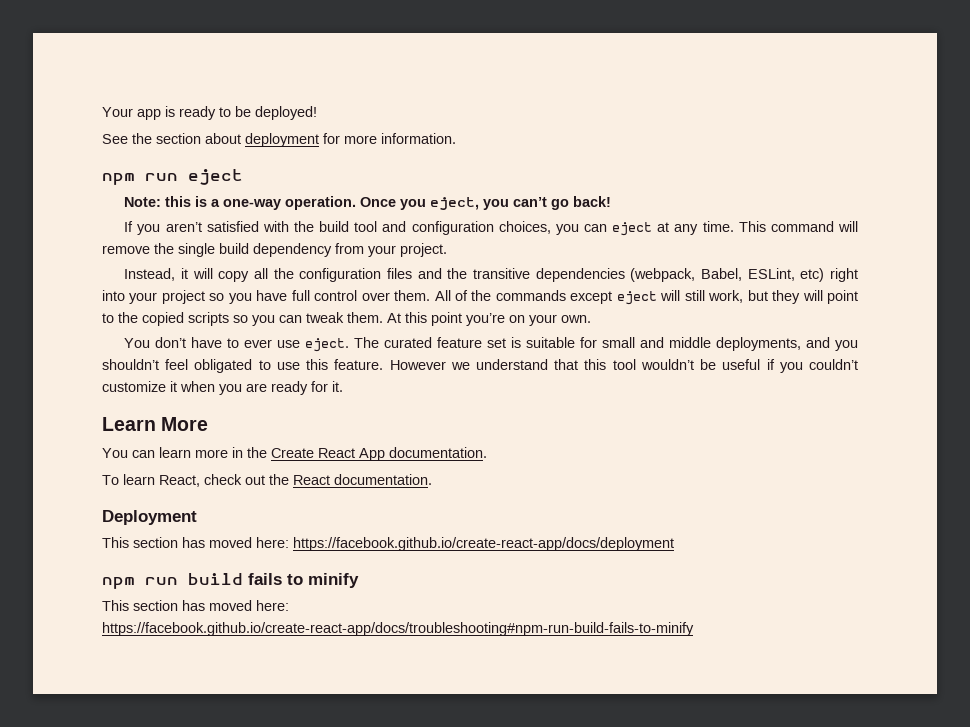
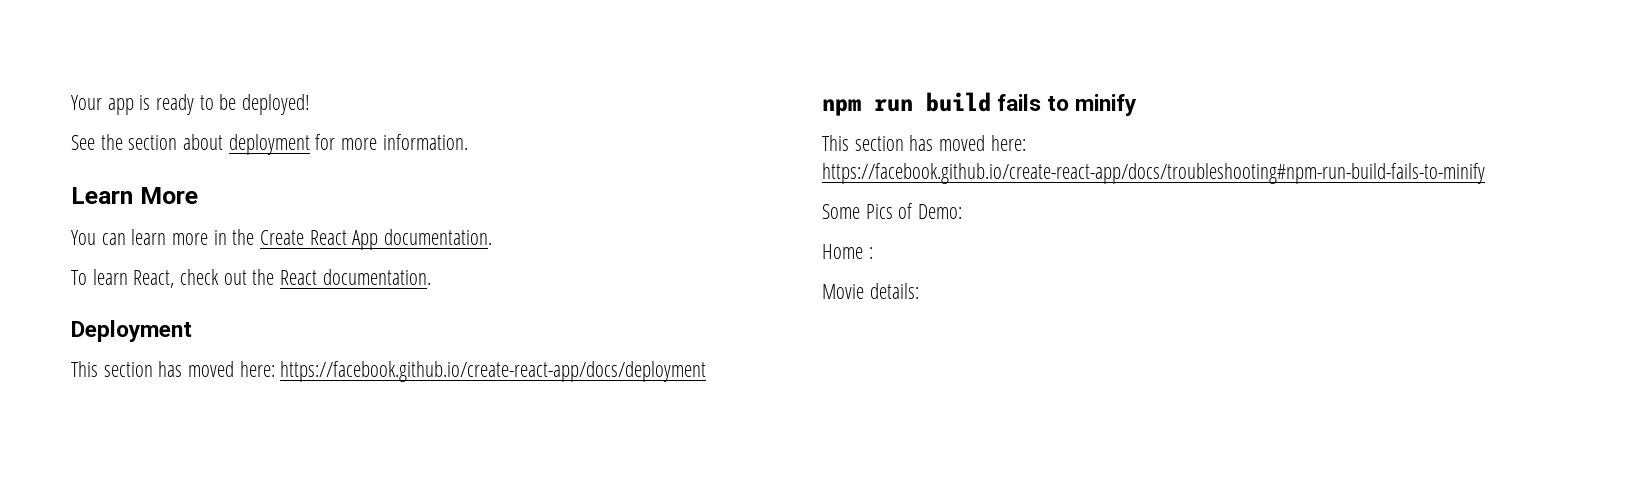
- npm run eject
- Note: this is a one-way operation. Once you eject, you can’t go back!
- If you aren’t satisfied with the build tool and configuration choices, you can eject at any time. This command will remove the single build dependency from your project.
- Instead, it will copy all the configuration files and the transitive dependencies (webpack, Babel, ESLint, etc) right into your project so you have full control over them. All of the commands except eject will still work, but they will point to the copied scripts so you can tweak them. At this point you’re on your own.
- You don’t have to ever use eject. The curated feature set is suitable for small and middle deployments, and you shouldn’t feel obligated to use this feature. However we understand that this tool wouldn’t be useful if you couldn’t customize it when you are ready for it.
+ Some Pics of Demo:
+ Home :
+ Movie details:

